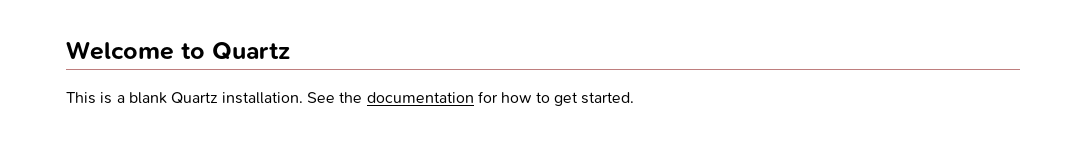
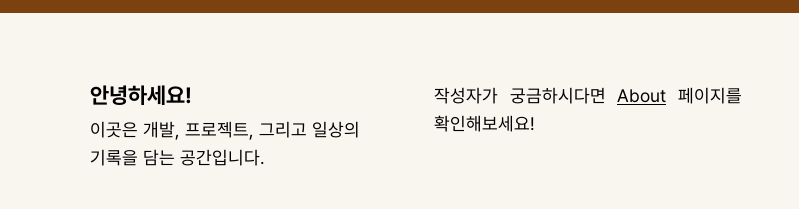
- Welcome to Quartz
- This is a blank Quartz installation. See the documentation for how to get started.
+ 안녕하세요!
+ 이곳은 개발, 프로젝트, 그리고 일상의 기록을 담는 공간입니다.
+ 작성자가 궁금하시다면 About 페이지를 확인해보세요!

